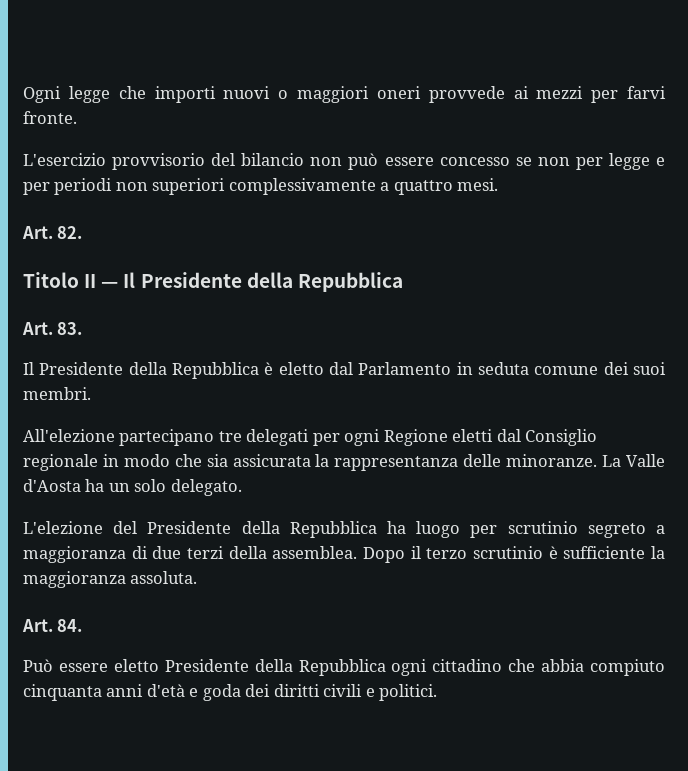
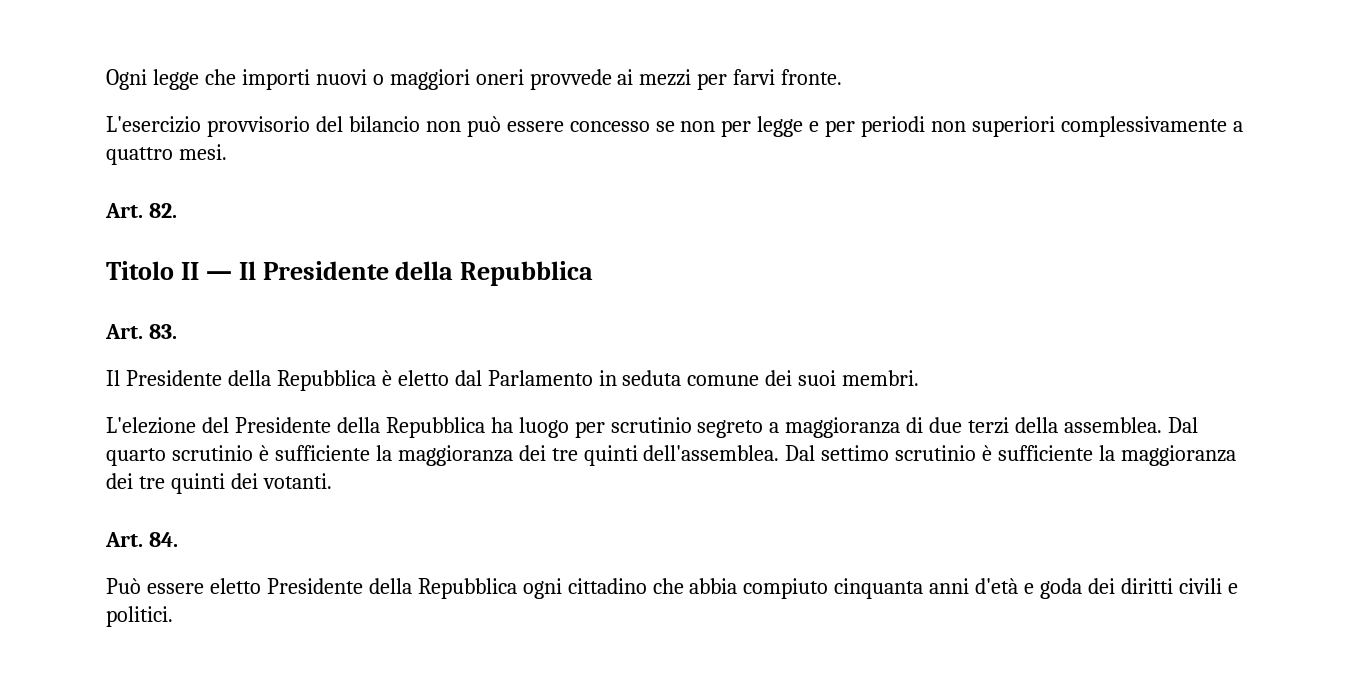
- All'elezione partecipano tre delegati per ogni Regione eletti dal Consiglio regionale in modo che sia assicurata la rappresentanza delle minoranze. La Valle d'Aosta ha un solo delegato.
- Dopo il terzo scrutinio è sufficiente la maggioranza assoluta.
+ Dal quarto scrutinio è sufficiente la maggioranza dei tre quinti dell'assemblea. Dal settimo scrutinio è sufficiente la maggioranza dei tre quinti dei votanti.

